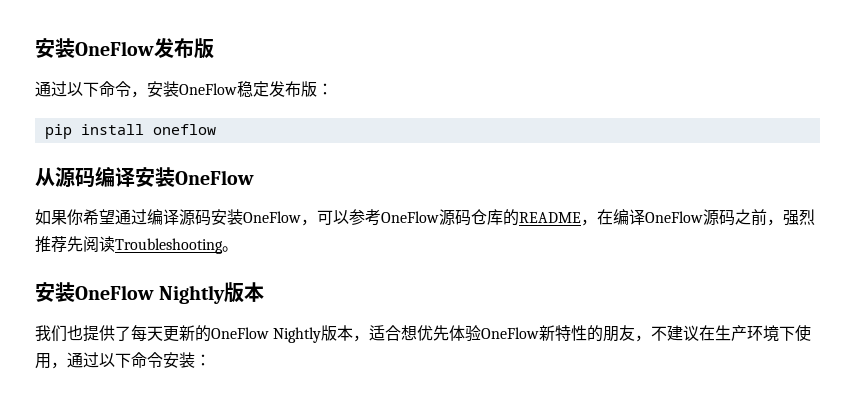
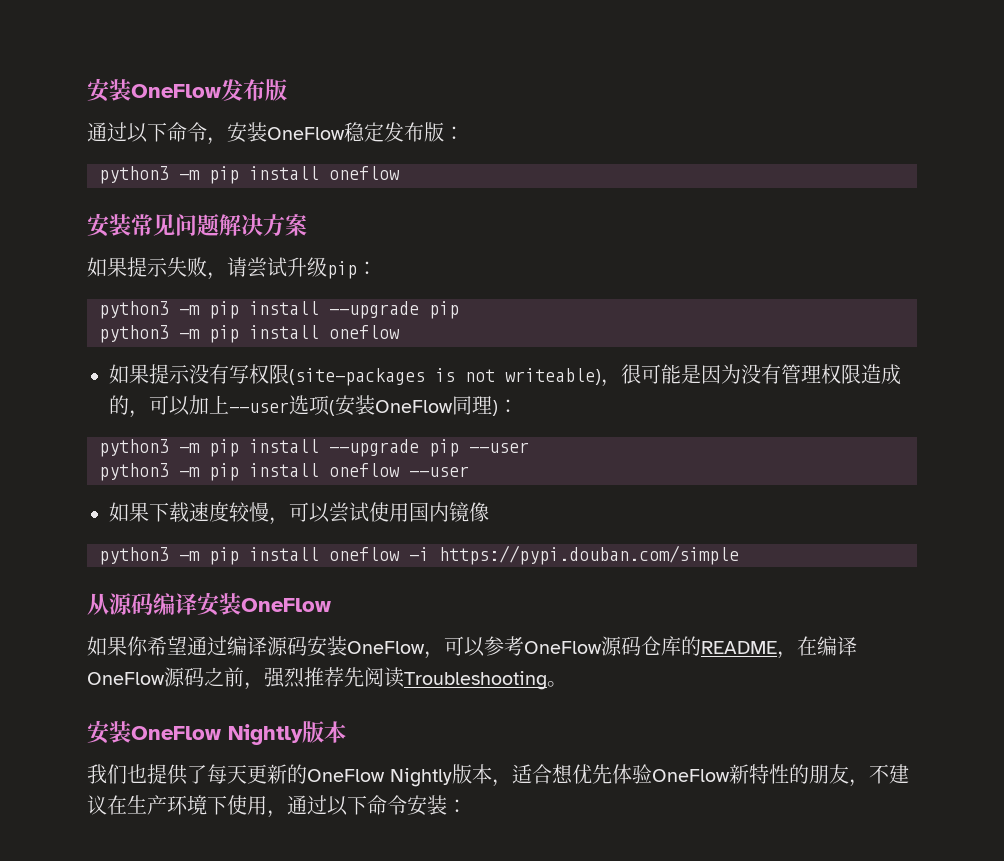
  通过以下命令，安装OneFlow稳定发布版：
- pip install oneflow
+ python3 -m pip install oneflow
+ 安装常见问题解决方案
+ 如果提示失败，请尝试升级pip：
+ python3 -m pip install --upgrade pip
+ python3 -m pip install oneflow
+ 如果提示没有写权限(site-packages is not writeable)，很可能是因为没有管理权限造成的，可以加上--user选项(安装OneFlow同理)：
+ python3 -m pip install --upgrade pip --user
+ python3 -m pip install oneflow --user
+ 如果下载速度较慢，可以尝试使用国内镜像
+ python3 -m pip install oneflow -i https://pypi.douban.com/simple

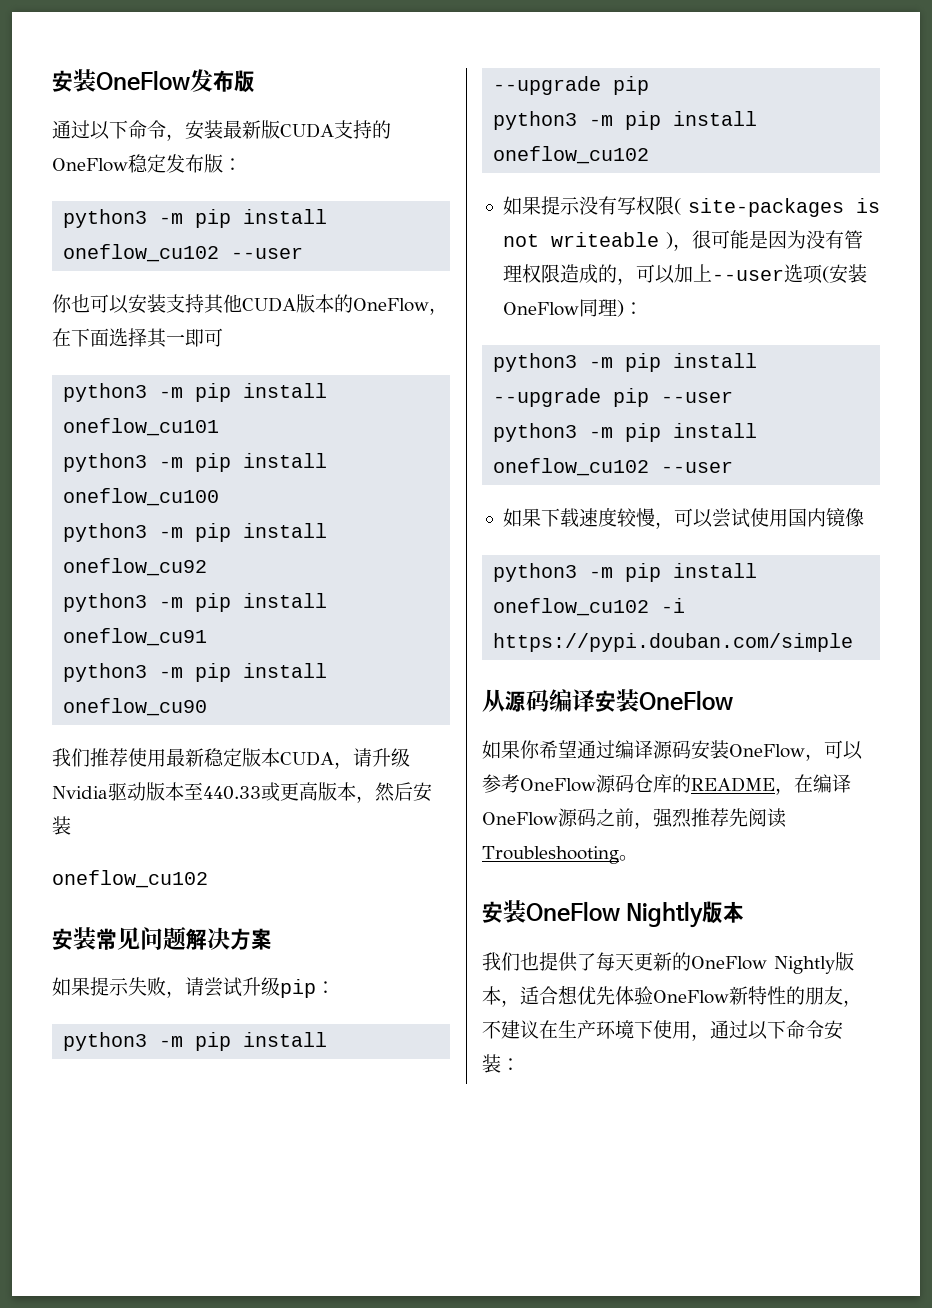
- 通过以下命令，安装OneFlow稳定发布版：
- python3 -m pip install oneflow
+ 通过以下命令，安装最新版CUDA支持的OneFlow稳定发布版：
+ python3 -m pip install oneflow_cu102 --user
+ 你也可以安装支持其他CUDA版本的OneFlow，在下面选择其一即可
+ python3 -m pip install oneflow_cu101
+ python3 -m pip install oneflow_cu100
+ python3 -m pip install oneflow_cu92
+ python3 -m pip install oneflow_cu91
+ python3 -m pip install oneflow_cu90
+ 我们推荐使用最新稳定版本CUDA，请升级Nvidia驱动版本至440.33或更高版本，然后安装
+ oneflow_cu102
  如果提示失败，请尝试升级pip：
  python3 -m pip install --upgrade pip
- python3 -m pip install oneflow
+ python3 -m pip install oneflow_cu102
- 如果提示没有写权限(site-packages is not writeable)，很可能是因为没有管理权限造成的，可以加上--user选项(安装OneFlow同理)：
+ 如果提示没有写权限( site-packages is not writeable )，很可能是因为没有管理权限造成的，可以加上--user选项(安装OneFlow同理)：
  python3 -m pip install --upgrade pip --user
- python3 -m pip install oneflow --user
+ python3 -m pip install oneflow_cu102 --user
- python3 -m pip install oneflow -i https://pypi.douban.com/simple
+ python3 -m pip install oneflow_cu102 -i https://pypi.douban.com/simple

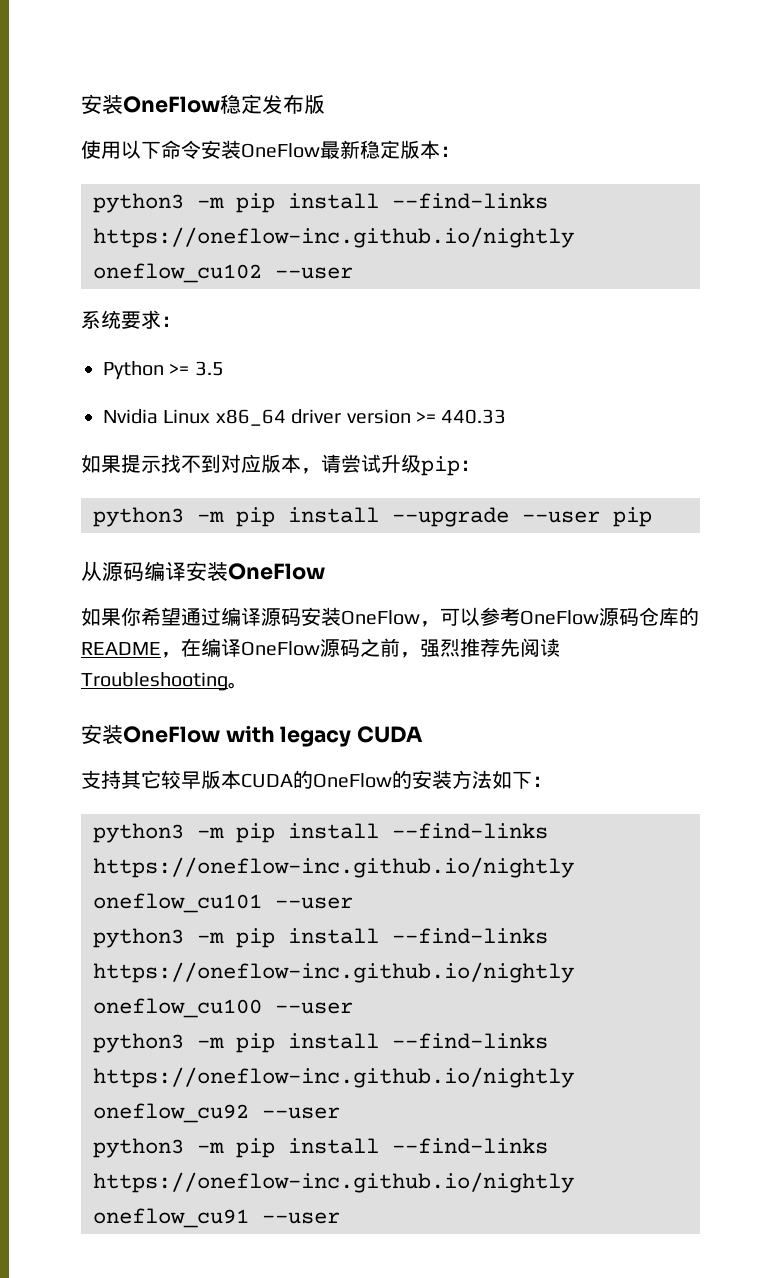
- 安装OneFlow发布版
- 通过以下命令，安装最新版CUDA支持的OneFlow稳定发布版：
- python3 -m pip install oneflow_cu102 --user
- 你也可以安装支持其他CUDA版本的OneFlow，在下面选择其一即可
- python3 -m pip install oneflow_cu101
- python3 -m pip install oneflow_cu100
- python3 -m pip install oneflow_cu92
- python3 -m pip install oneflow_cu91
- python3 -m pip install oneflow_cu90
- 我们推荐使用最新稳定版本CUDA，请升级Nvidia驱动版本至440.33或更高版本，然后安装
- oneflow_cu102
- 安装常见问题解决方案
- 如果提示失败，请尝试升级pip：
- python3 -m pip install --upgrade pip
- python3 -m pip install oneflow_cu102
- 如果提示没有写权限( site-packages is not writeable )，很可能是因为没有管理权限造成的，可以加上--user选项(安装OneFlow同理)：
- python3 -m pip install --upgrade pip --user
- python3 -m pip install oneflow_cu102 --user
- 如果下载速度较慢，可以尝试使用国内镜像
- python3 -m pip install oneflow_cu102 -i https://pypi.douban.com/simple
+ 安装OneFlow稳定发布版
+ 使用以下命令安装OneFlow最新稳定版本：
+ python3 -m pip install --find-links https://oneflow-inc.github.io/nightly oneflow_cu102 --user
+ 系统要求：
+ Python >= 3.5
+ Nvidia Linux x86_64 driver version >= 440.33
+ 如果提示找不到对应版本，请尝试升级pip：
+ python3 -m pip install --upgrade --user pip
- 安装OneFlow Nightly版本
- 我们也提供了每天更新的OneFlow Nightly版本，适合想优先体验OneFlow新特性的朋友，不建议在生产环境下使用，通过以下命令安装：
+ 安装OneFlow with legacy CUDA
+ 支持其它较早版本CUDA的OneFlow的安装方法如下：
+ python3 -m pip install --find-links https://oneflow-inc.github.io/nightly oneflow_cu101 --user
+ python3 -m pip install --find-links https://oneflow-inc.github.io/nightly oneflow_cu100 --user
+ python3 -m pip install --find-links https://oneflow-inc.github.io/nightly oneflow_cu92 --user
+ python3 -m pip install --find-links https://oneflow-inc.github.io/nightly oneflow_cu91 --user

